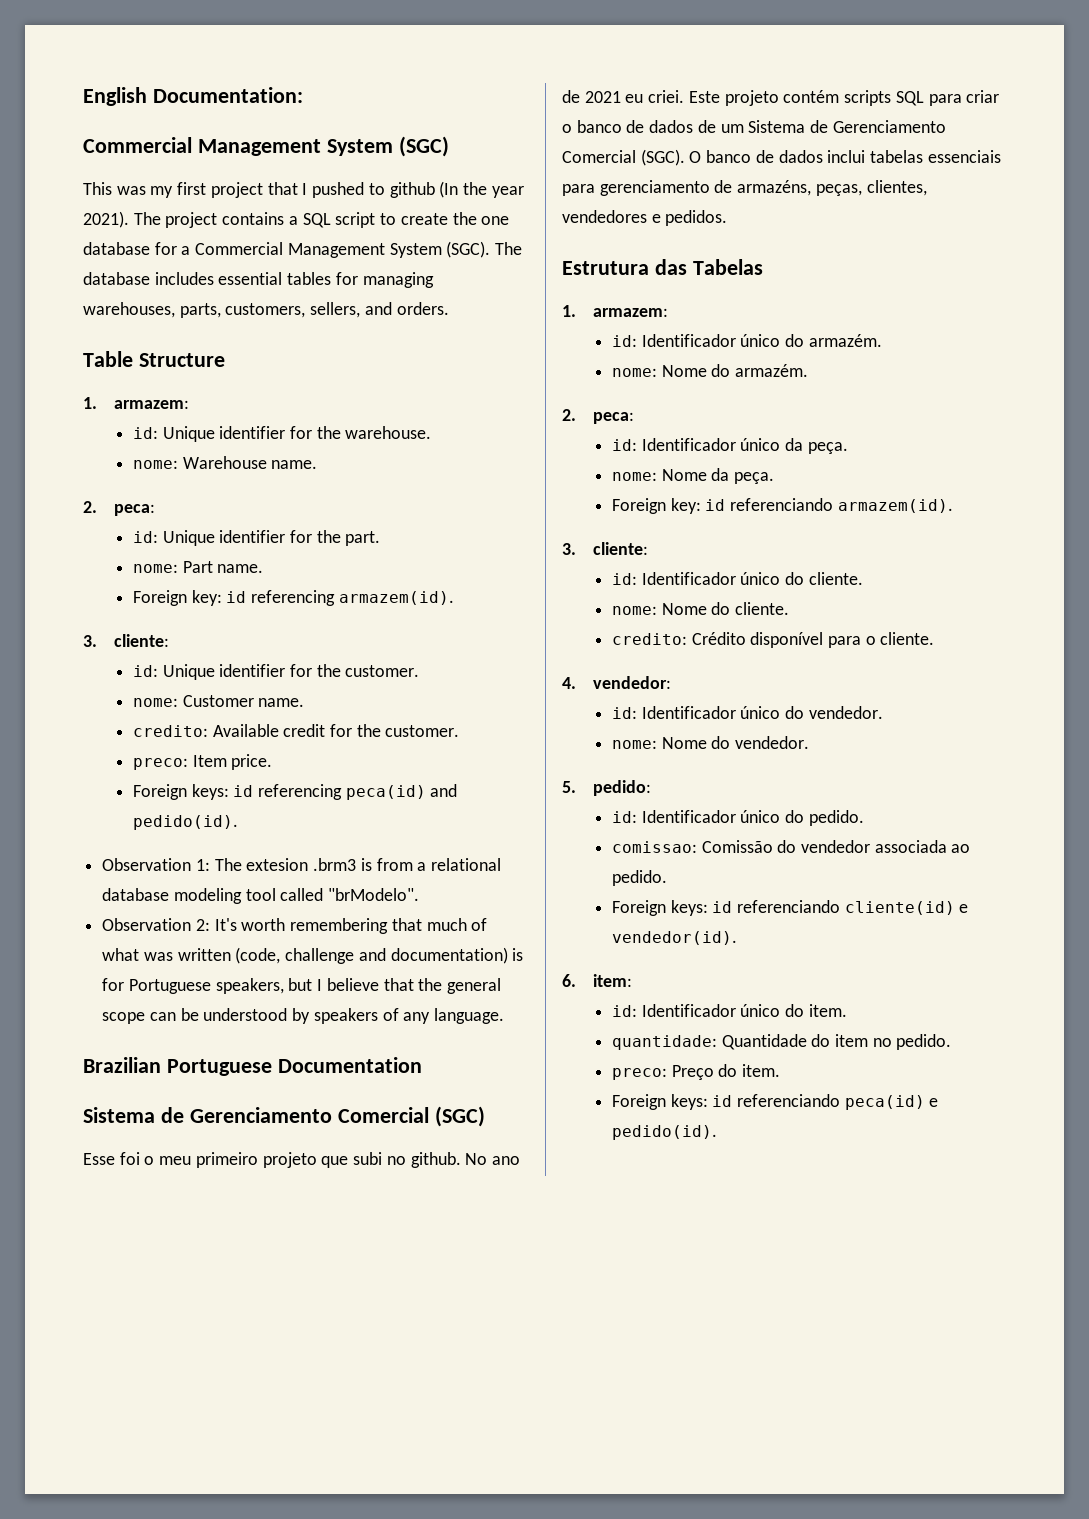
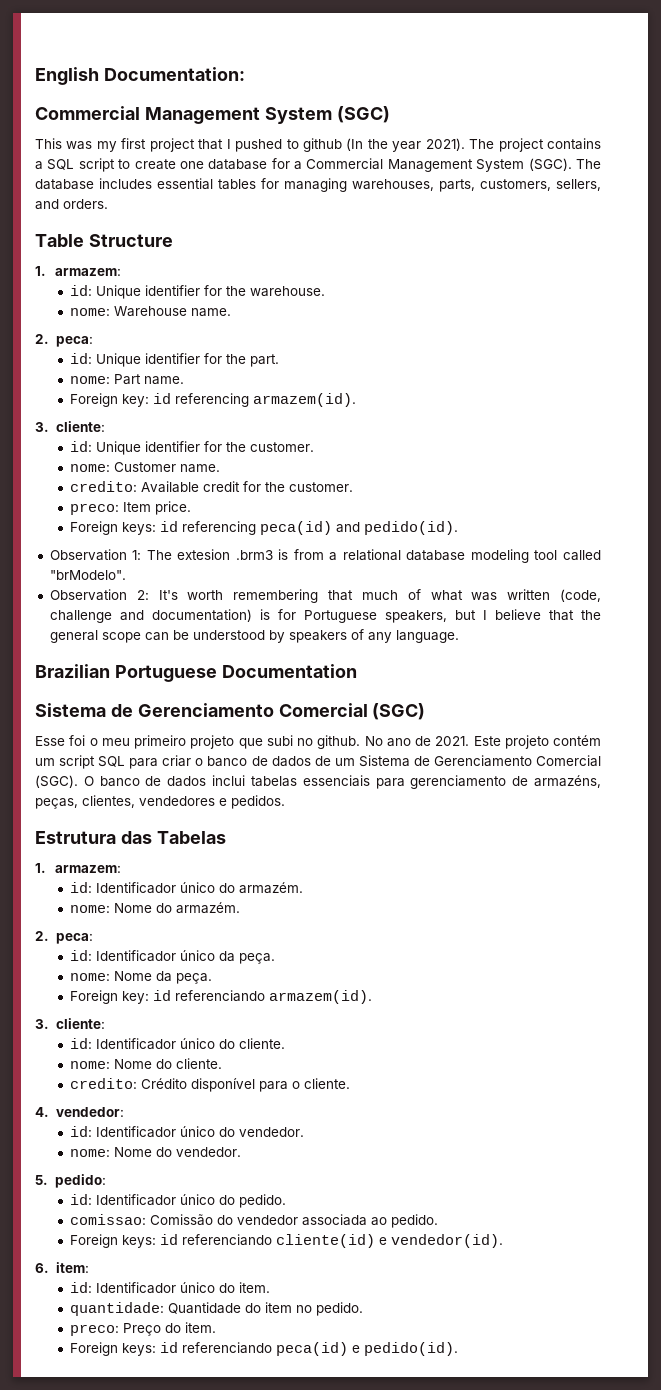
- The project contains a SQL script to create the one database for a Commercial Management System (SGC).
+ The project contains a SQL script to create one database for a Commercial Management System (SGC).
- No ano de 2021 eu criei.
+ No ano de 2021.
- Este projeto contém scripts SQL para criar o banco de dados de um Sistema de Gerenciamento Comercial (SGC).
+ Este projeto contém um script SQL para criar o banco de dados de um Sistema de Gerenciamento Comercial (SGC).

